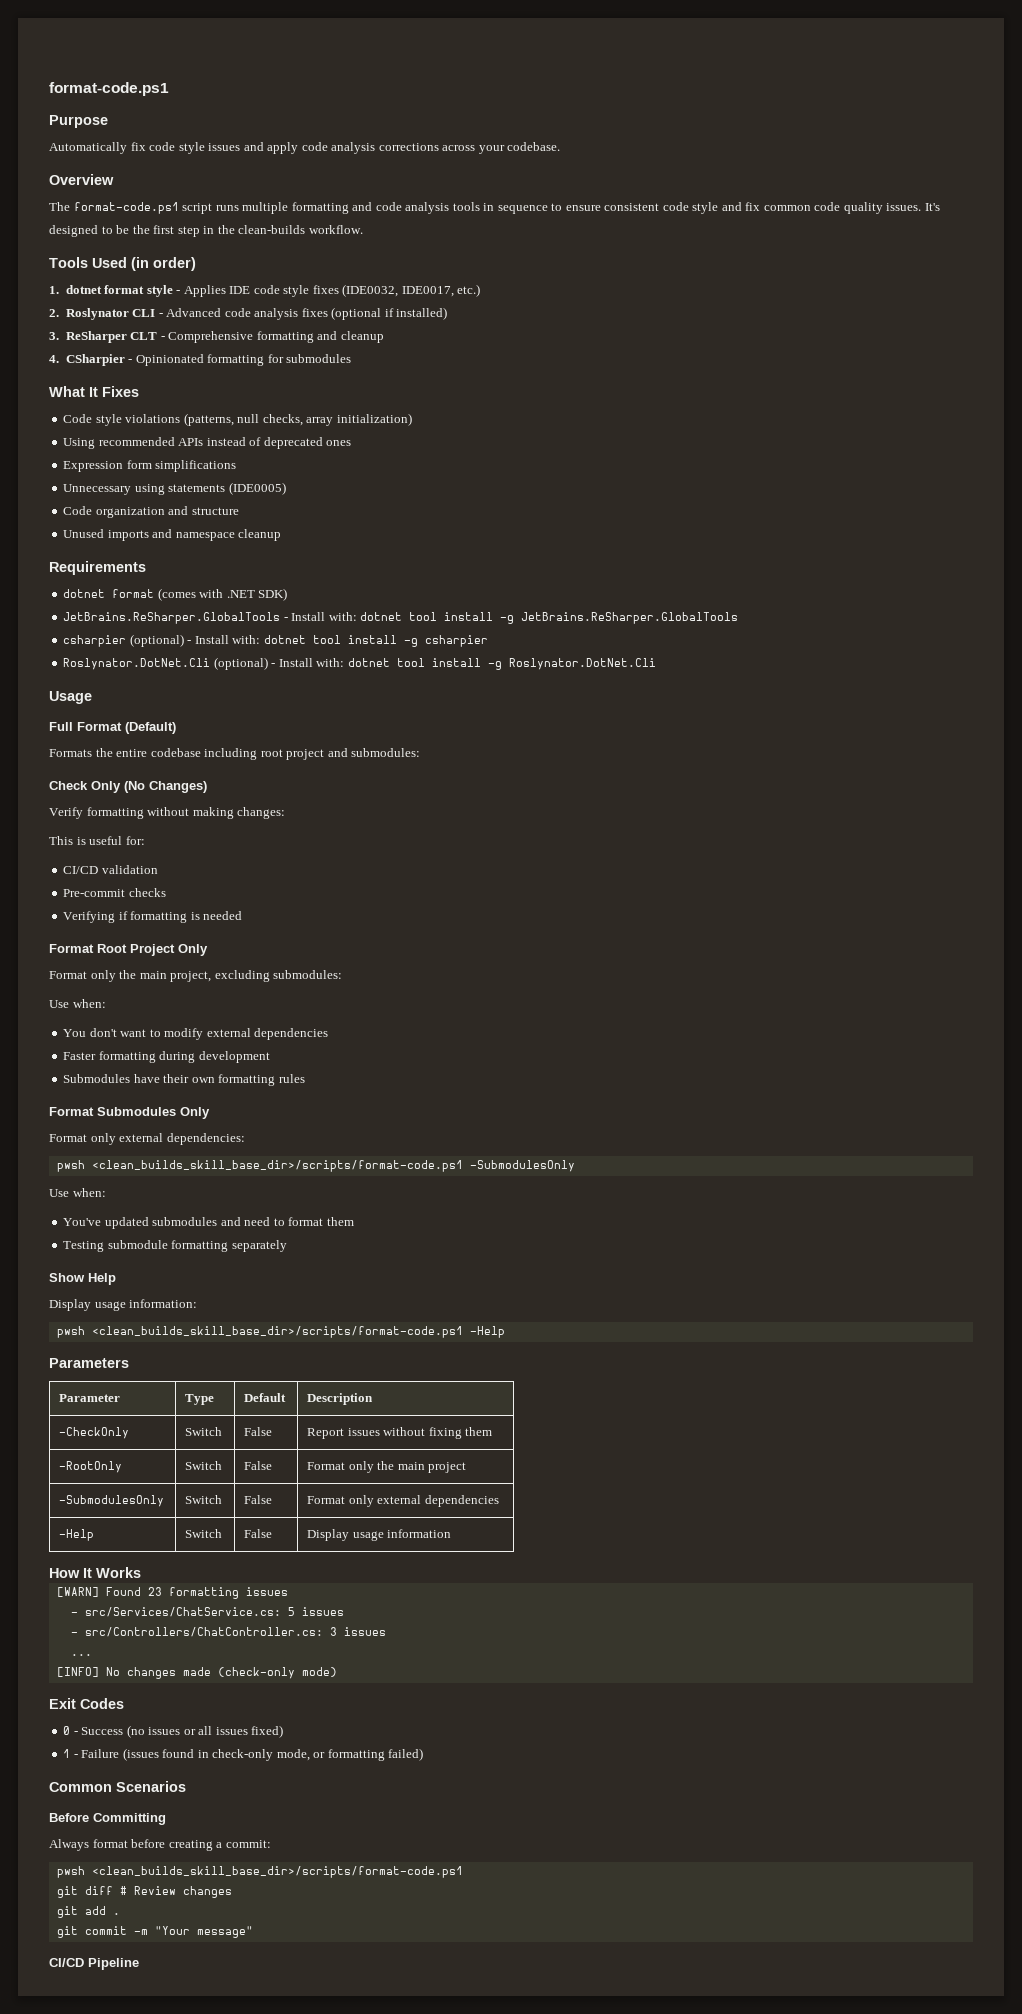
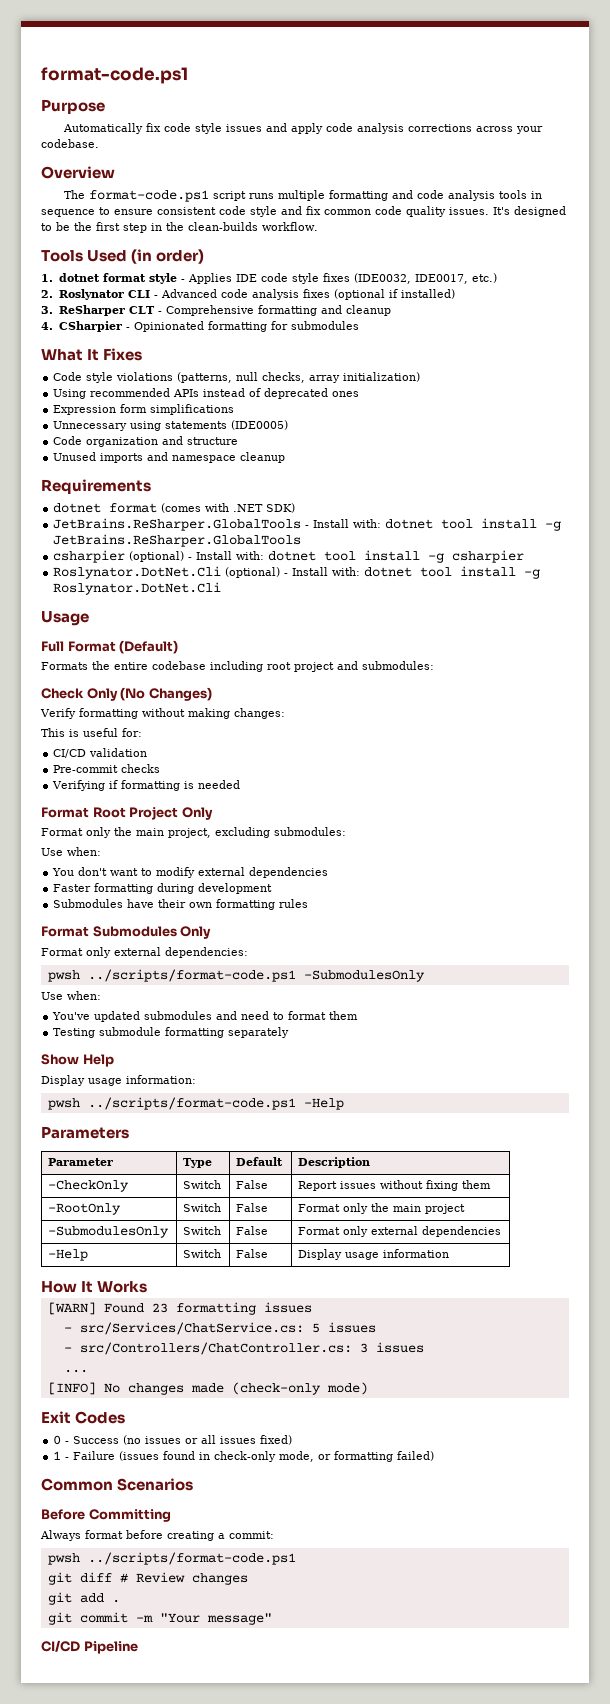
- pwsh <clean_builds_skill_base_dir>/scripts/format-code.ps1 -SubmodulesOnly
+ pwsh ../scripts/format-code.ps1 -SubmodulesOnly
- pwsh <clean_builds_skill_base_dir>/scripts/format-code.ps1 -Help
+ pwsh ../scripts/format-code.ps1 -Help
  Always format before creating a commit:
- pwsh <clean_builds_skill_base_dir>/scripts/format-code.ps1
+ pwsh ../scripts/format-code.ps1

